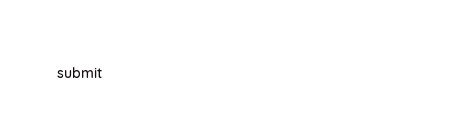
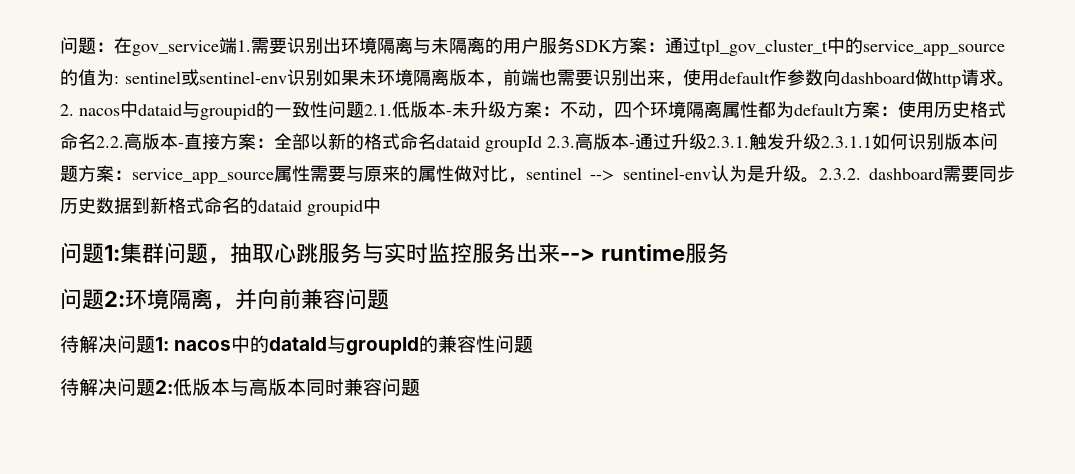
- submit
+ 问题：在gov_service端1.需要识别出环境隔离与未隔离的用户服务SDK方案：通过tpl_gov_cluster_t中的service_app_source的值为: sentinel或sentinel-env识别如果未环境隔离版本，前端也需要识别出来，使用default作参数向dashboard做http请求。2. nacos中dataid与groupid的一致性问题2.1.低版本-未升级方案：不动，四个环境隔离属性都为default方案：使用历史格式命名2.2.高版本-直接方案：全部以新的格式命名dataid groupId 2.3.高版本-通过升级2.3.1.触发升级2.3.1.1如何识别版本问题方案：service_app_source属性需要与原来的属性做对比，sentinel --> sentinel-env认为是升级。2.3.2. dashboard需要同步历史数据到新格式命名的dataid groupid中
+ 问题1:集群问题，抽取心跳服务与实时监控服务出来--> runtime服务
+ 问题2:环境隔离，并向前兼容问题
+ 待解决问题1: nacos中的dataId与groupId的兼容性问题
+ 待解决问题2:低版本与高版本同时兼容问题

